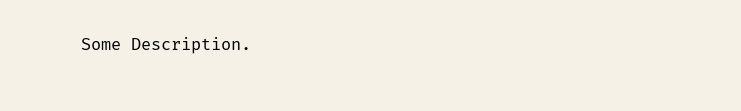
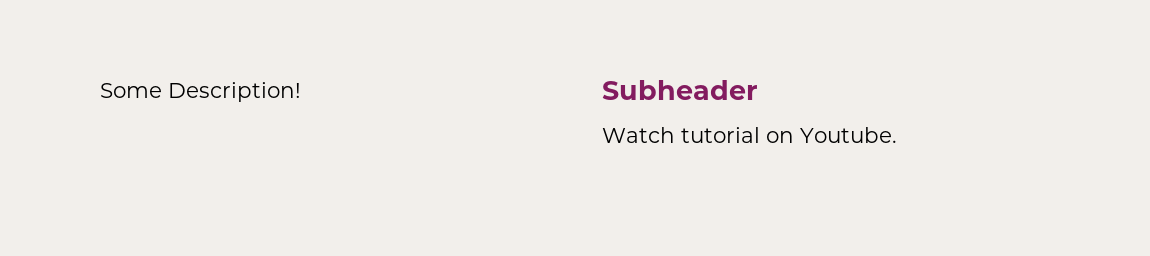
- Some Description.
+ Some Description!
+ Subheader
+ Watch tutorial on Youtube.

